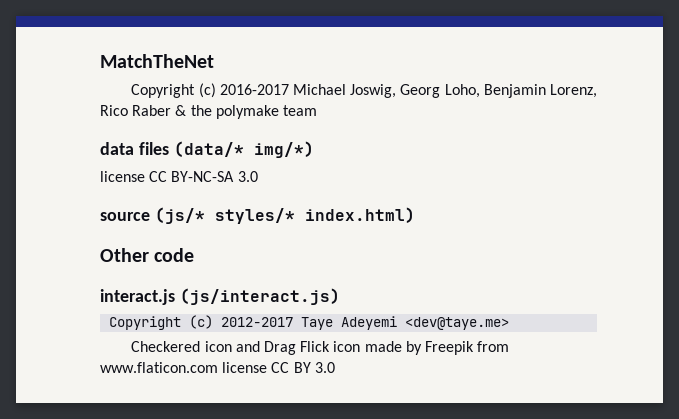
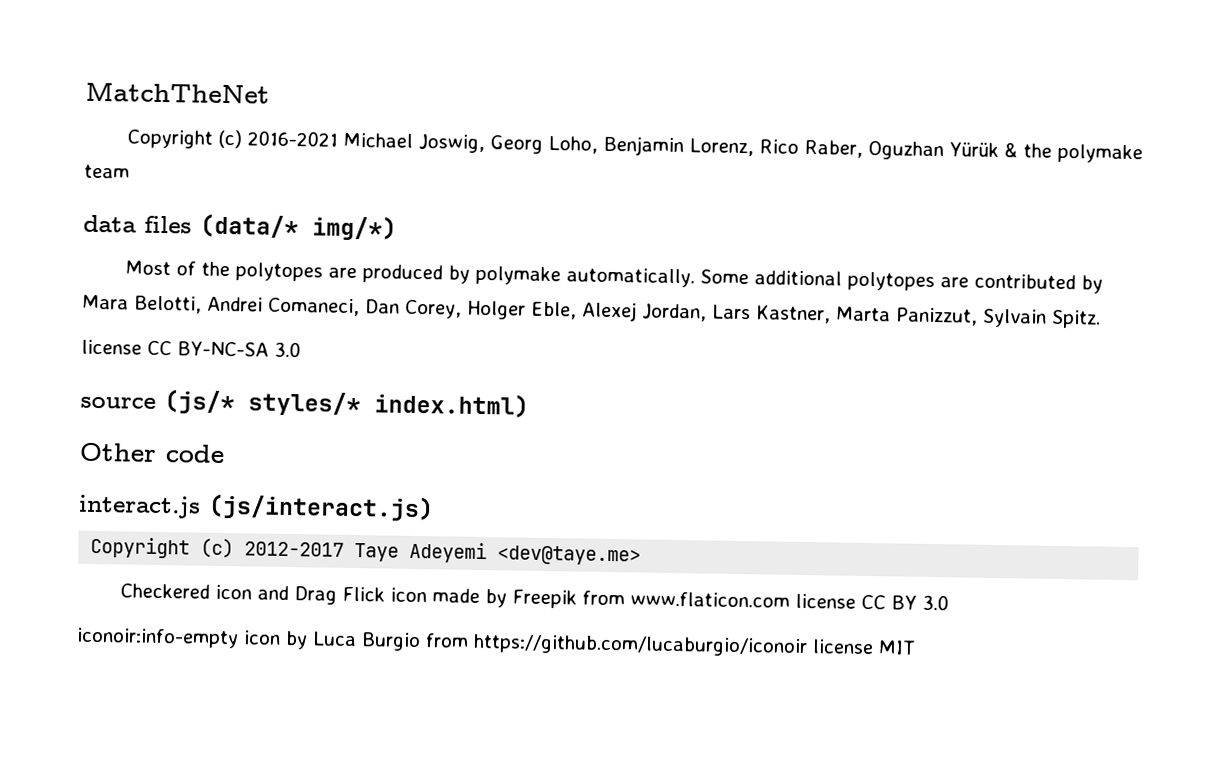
- Copyright (c) 2016-2017 Michael Joswig, Georg Loho, Benjamin Lorenz, Rico Raber & the polymake team
+ Copyright (c) 2016-2021 Michael Joswig, Georg Loho, Benjamin Lorenz, Rico Raber, Oguzhan Yürük & the polymake team
+ Most of the polytopes are produced by polymake automatically. Some additional polytopes are contributed by Mara Belotti, Andrei Comaneci, Dan Corey, Holger Eble, Alexej Jordan, Lars Kastner, Marta Panizzut, Sylvain Spitz.
+ iconoir:info-empty icon by Luca Burgio from https://github.com/lucaburgio/iconoir license MIT

